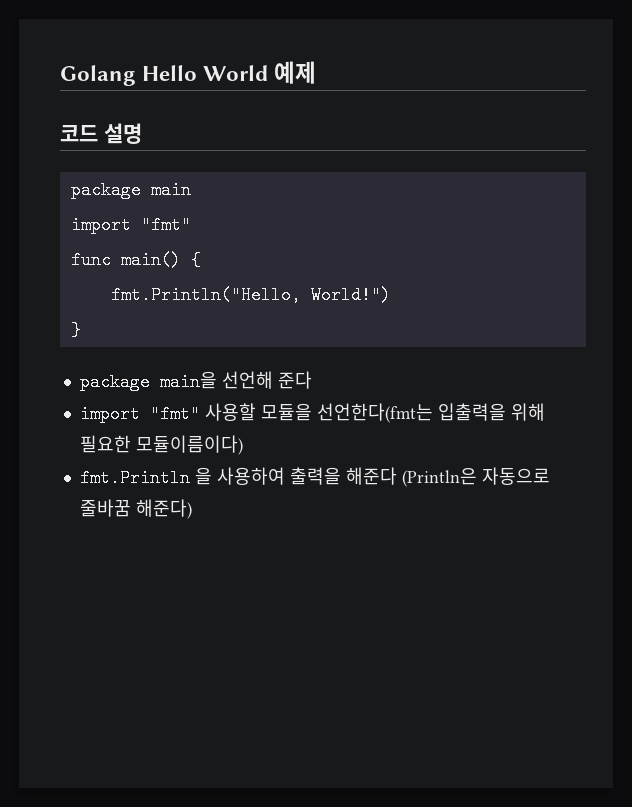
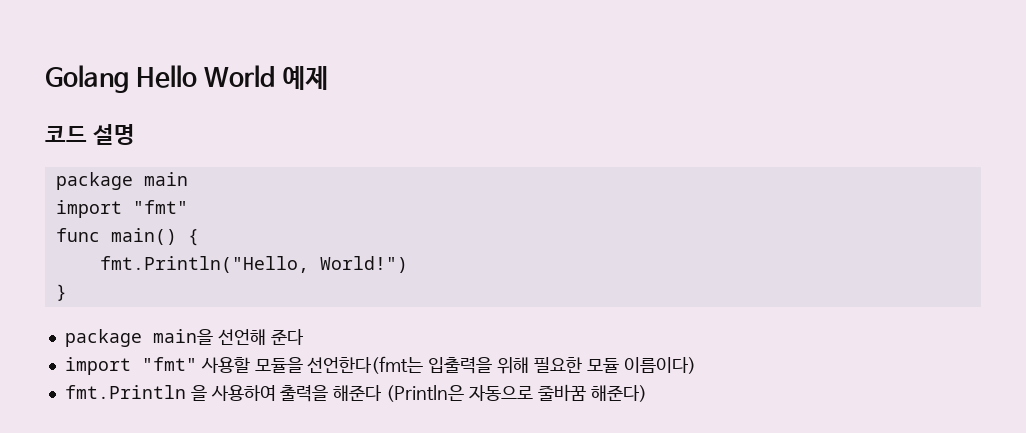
- import "fmt" 사용할 모듈을 선언한다(fmt는 입출력을 위해 필요한 모듈이름이다)
+ import "fmt" 사용할 모듈을 선언한다(fmt는 입출력을 위해 필요한 모듈 이름이다)

